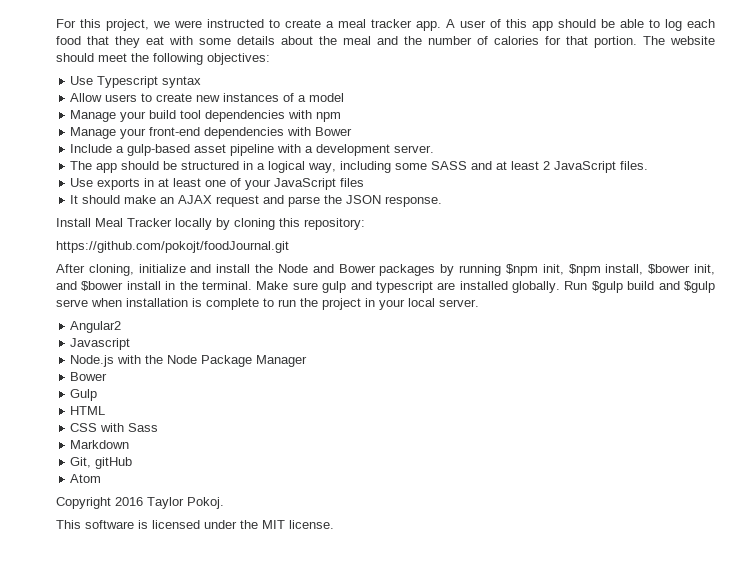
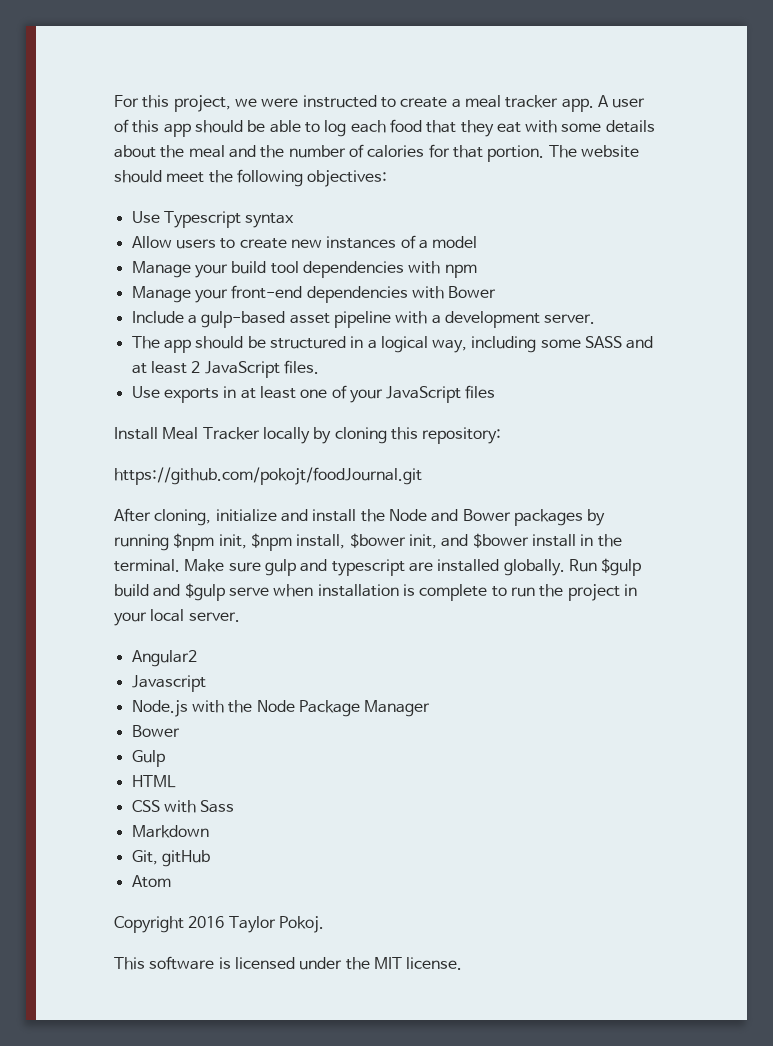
- It should make an AJAX request and parse the JSON response.

